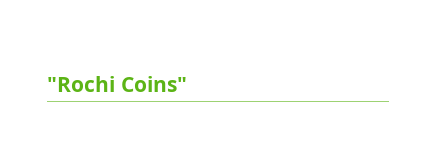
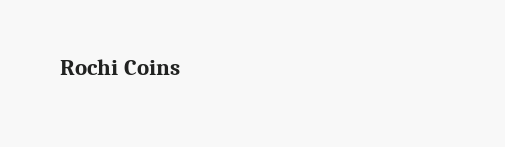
- "Rochi Coins"
+ Rochi Coins

